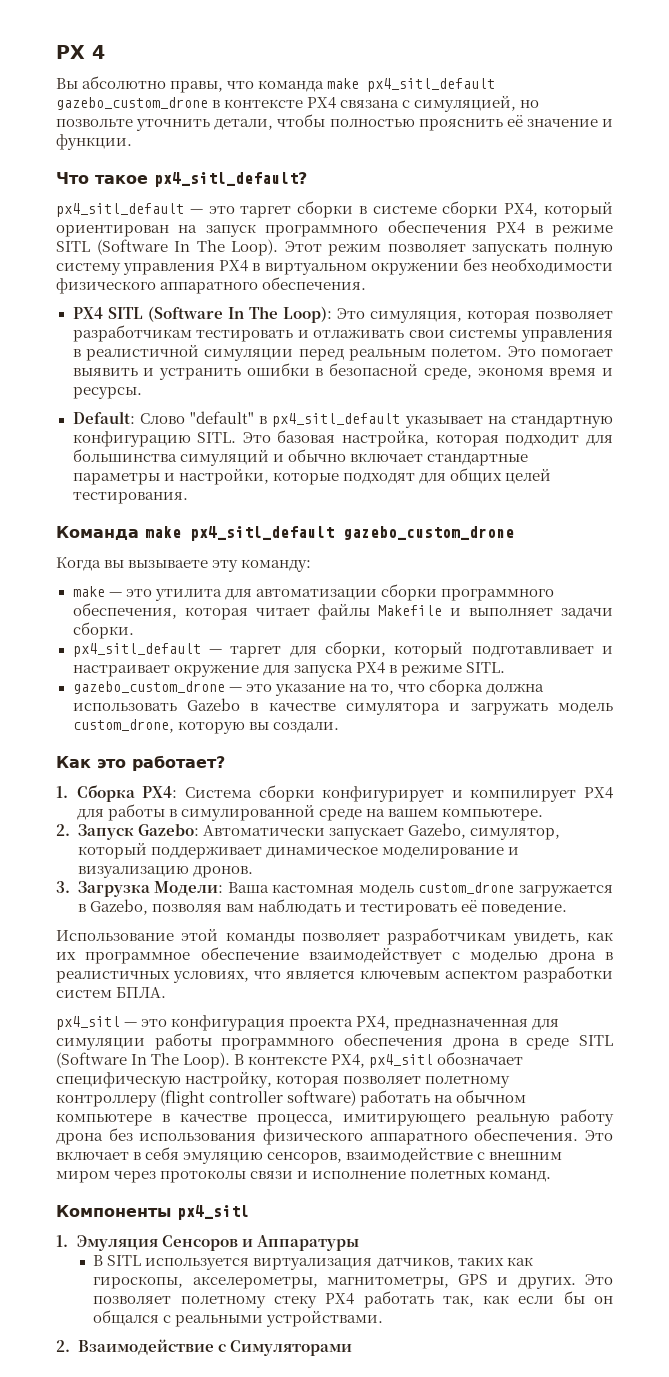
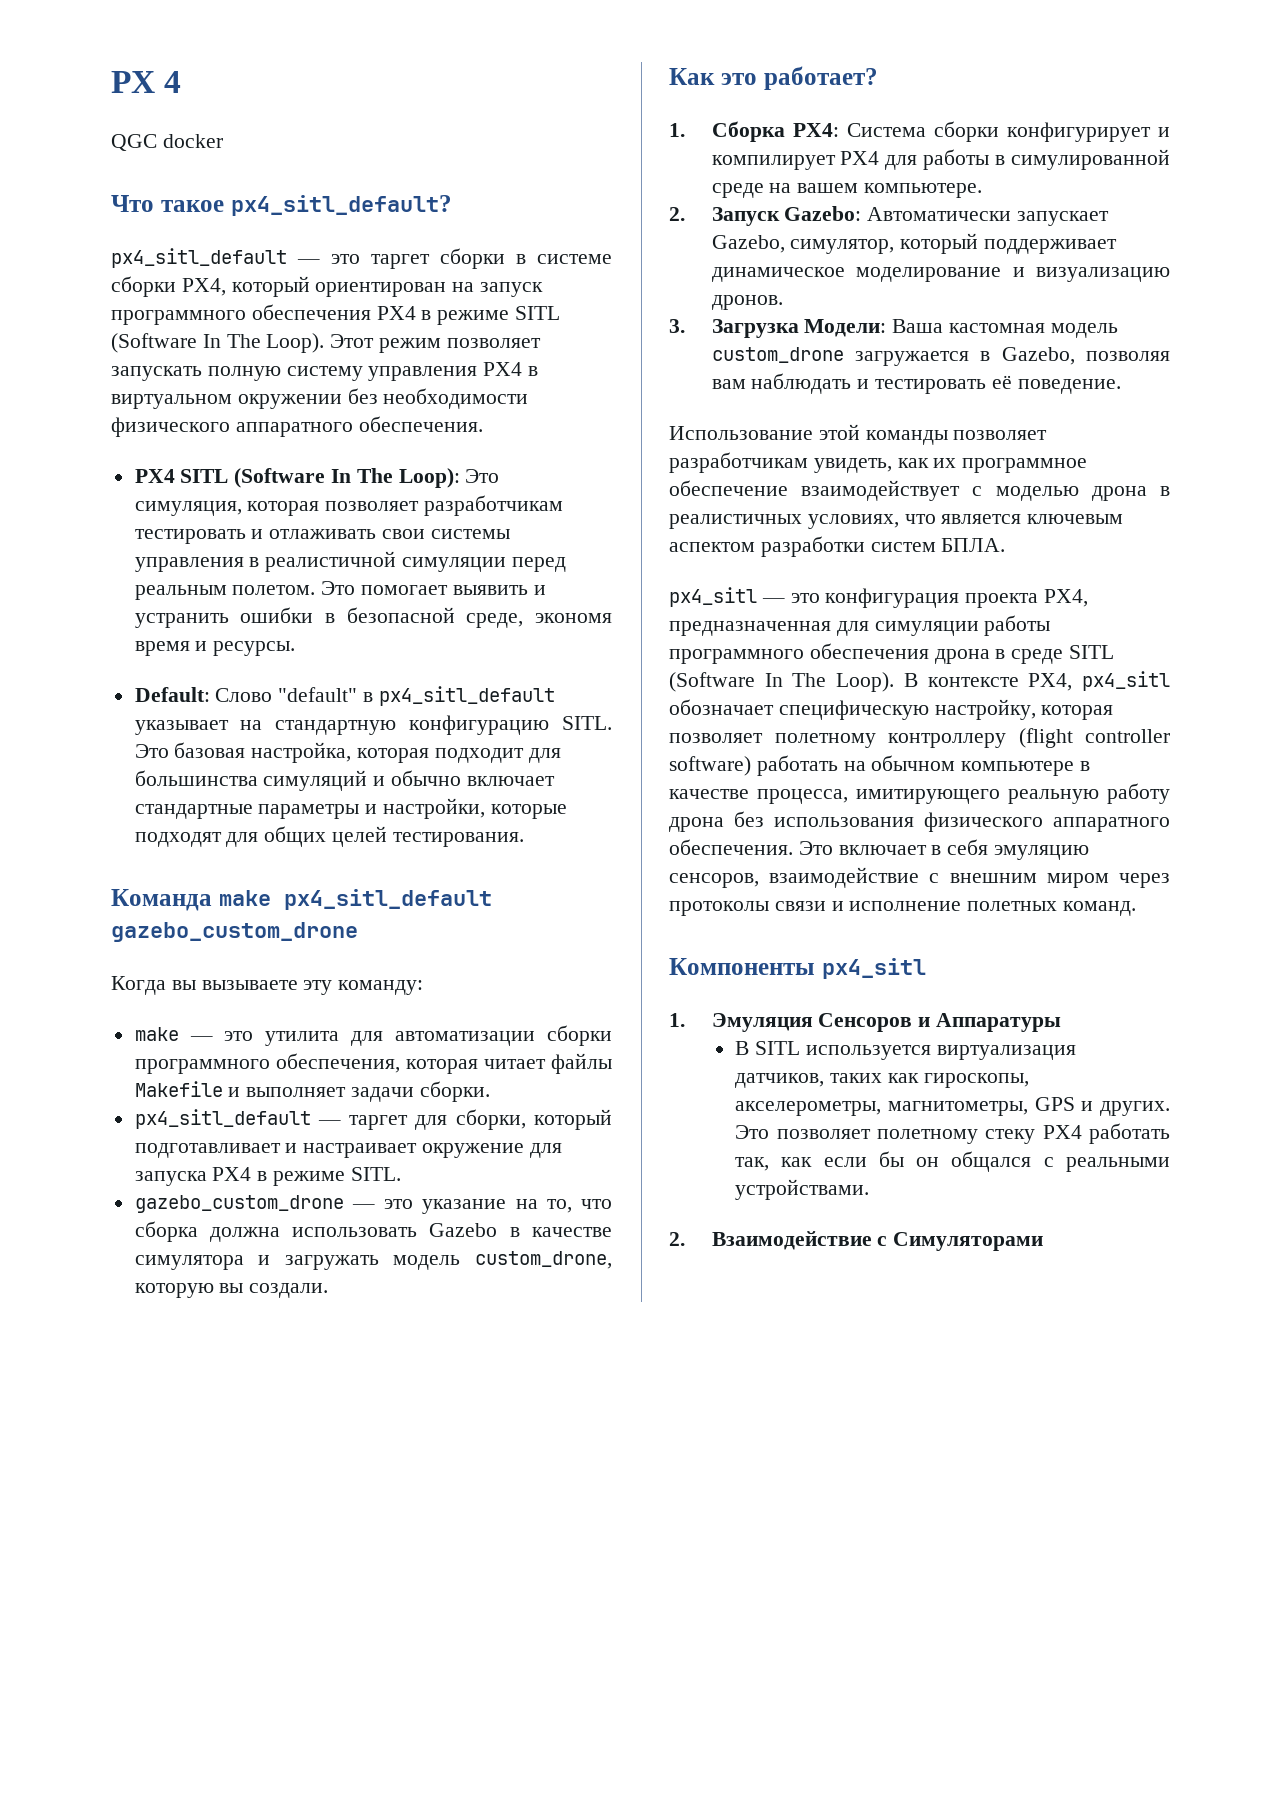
- Вы абсолютно правы, что команда make px4_sitl_default gazebo_custom_drone в контексте PX4 связана с симуляцией, но позвольте уточнить детали, чтобы полностью прояснить её значение и функции.
+ QGC docker

